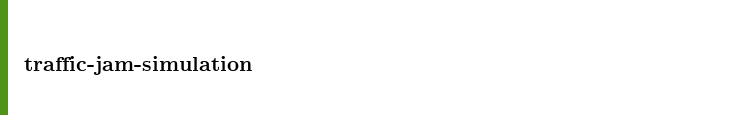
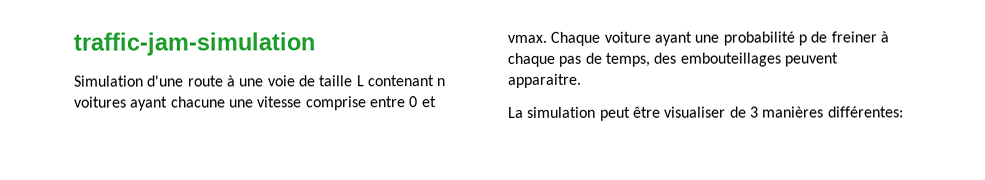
+ Simulation d'une route à une voie de taille L contenant n voitures ayant chacune une vitesse comprise entre 0 et vmax. Chaque voiture ayant une probabilité p de freiner à chaque pas de temps, des embouteillages peuvent apparaitre.
+ La simulation peut être visualiser de 3 manières différentes:

